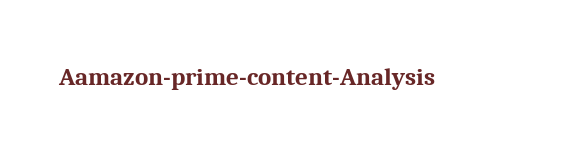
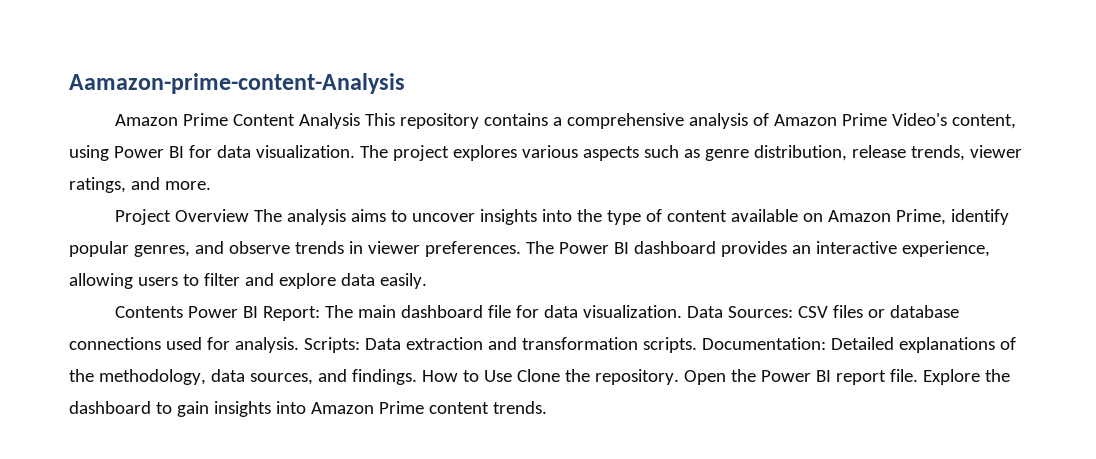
+ Amazon Prime Content Analysis This repository contains a comprehensive analysis of Amazon Prime Video's content, using Power BI for data visualization. The project explores various aspects such as genre distribution, release trends, viewer ratings, and more.
+ Project Overview The analysis aims to uncover insights into the type of content available on Amazon Prime, identify popular genres, and observe trends in viewer preferences. The Power BI dashboard provides an interactive experience, allowing users to filter and explore data easily.
+ Contents Power BI Report: The main dashboard file for data visualization. Data Sources: CSV files or database connections used for analysis. Scripts: Data extraction and transformation scripts. Documentation: Detailed explanations of the methodology, data sources, and findings. How to Use Clone the repository. Open the Power BI report file. Explore the dashboard to gain insights into Amazon Prime content trends.

